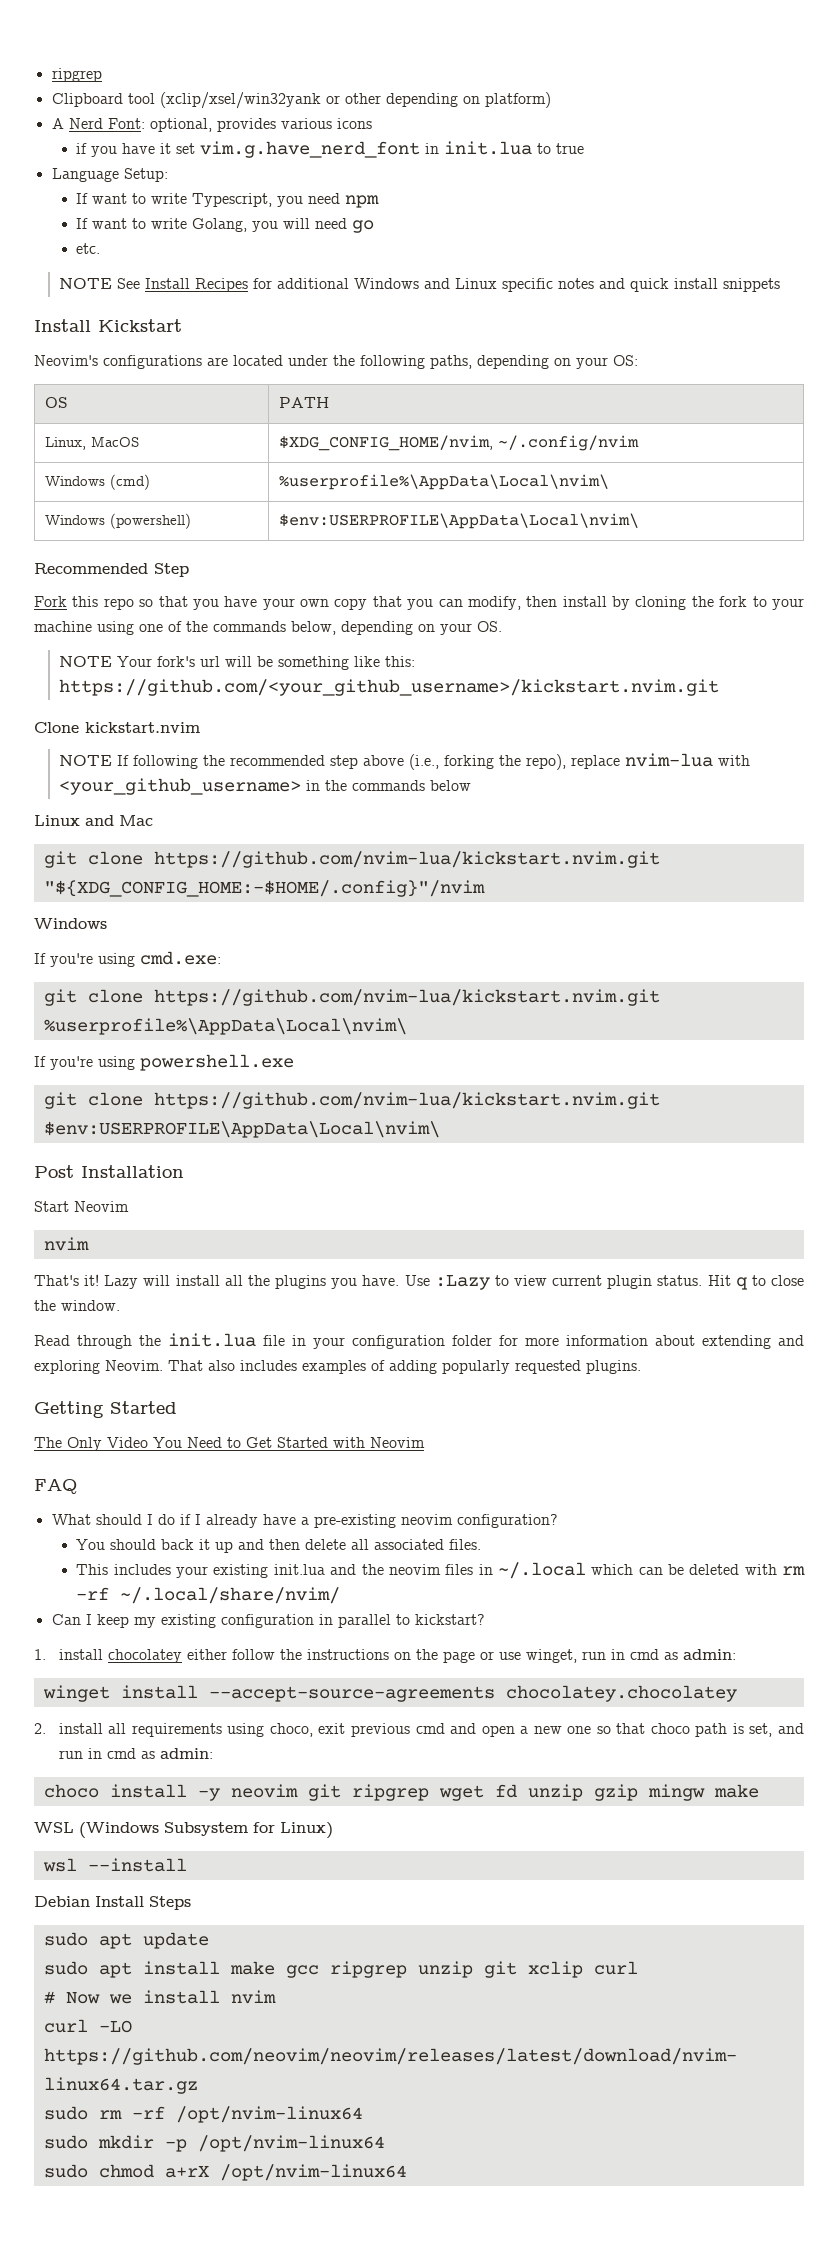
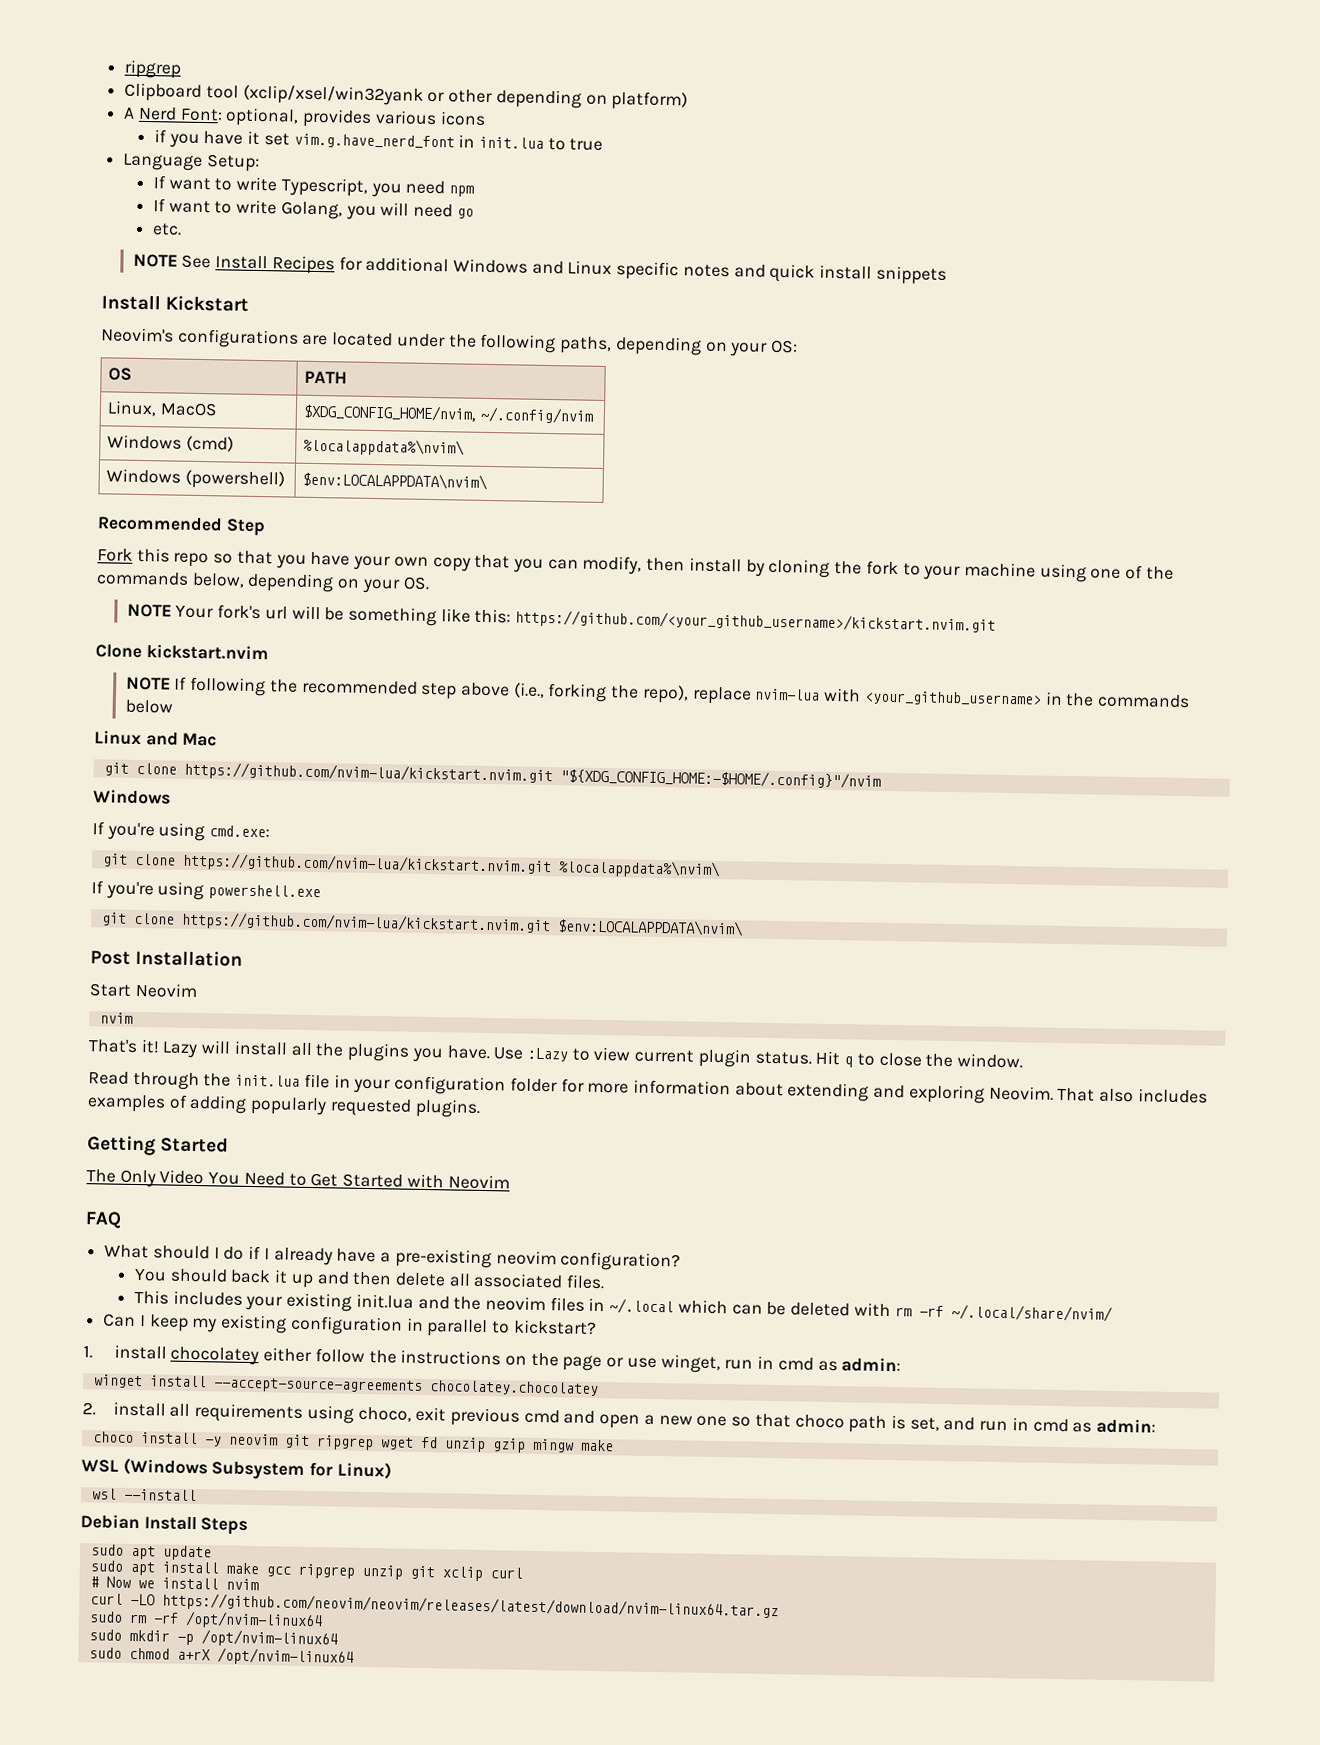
- Windows (cmd) | %userprofile%\AppData\Local\nvim\
+ Windows (cmd) | %localappdata%\nvim\
- Windows (powershell) | $env:USERPROFILE\AppData\Local\nvim\
+ Windows (powershell) | $env:LOCALAPPDATA\nvim\
- git clone https://github.com/nvim-lua/kickstart.nvim.git %userprofile%\AppData\Local\nvim\
+ git clone https://github.com/nvim-lua/kickstart.nvim.git %localappdata%\nvim\
- git clone https://github.com/nvim-lua/kickstart.nvim.git $env:USERPROFILE\AppData\Local\nvim\
+ git clone https://github.com/nvim-lua/kickstart.nvim.git $env:LOCALAPPDATA\nvim\

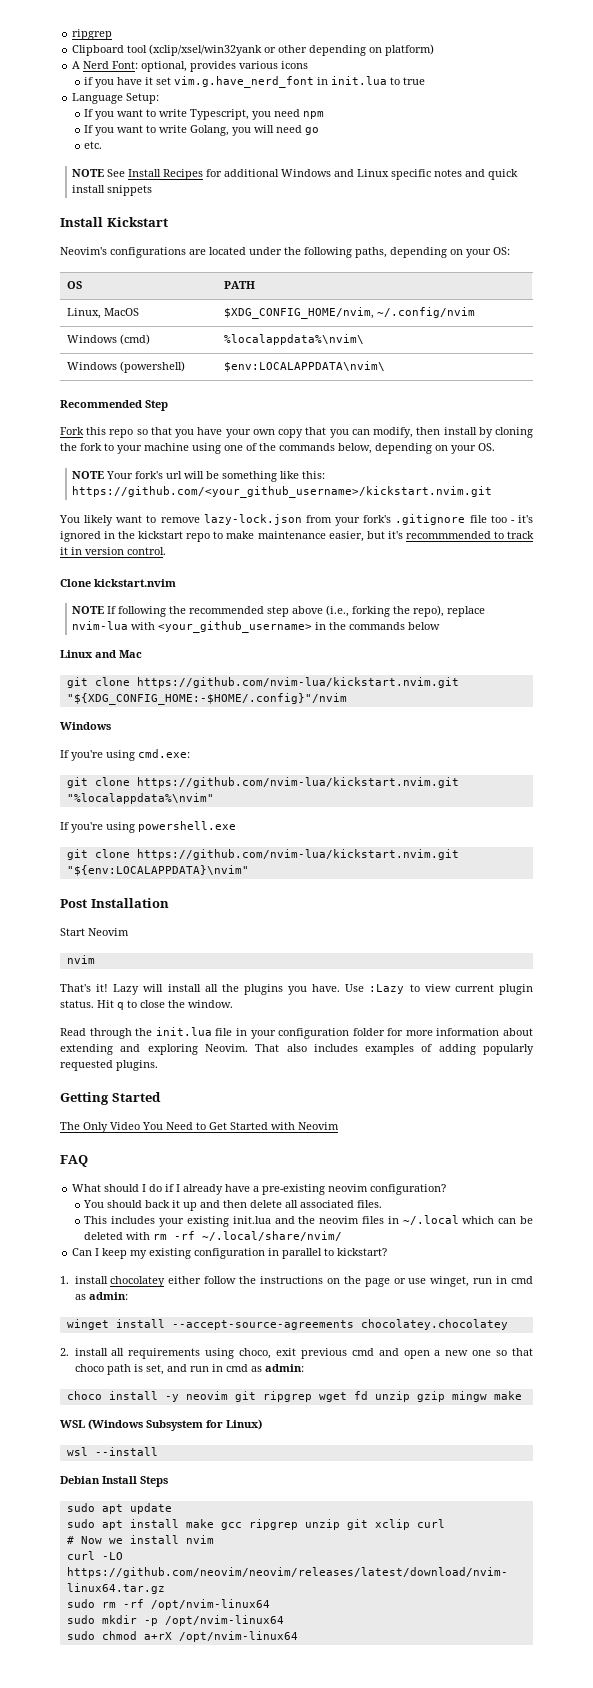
- If want to write Typescript, you need npm
+ If you want to write Typescript, you need npm
- If want to write Golang, you will need go
+ If you want to write Golang, you will need go
+ You likely want to remove lazy-lock.json from your fork's .gitignore file too - it's ignored in the kickstart repo to make maintenance easier, but it's recommmended to track it in version control.
- git clone https://github.com/nvim-lua/kickstart.nvim.git %localappdata%\nvim\
+ git clone https://github.com/nvim-lua/kickstart.nvim.git "%localappdata%\nvim"
- git clone https://github.com/nvim-lua/kickstart.nvim.git $env:LOCALAPPDATA\nvim\
+ git clone https://github.com/nvim-lua/kickstart.nvim.git "${env:LOCALAPPDATA}\nvim"

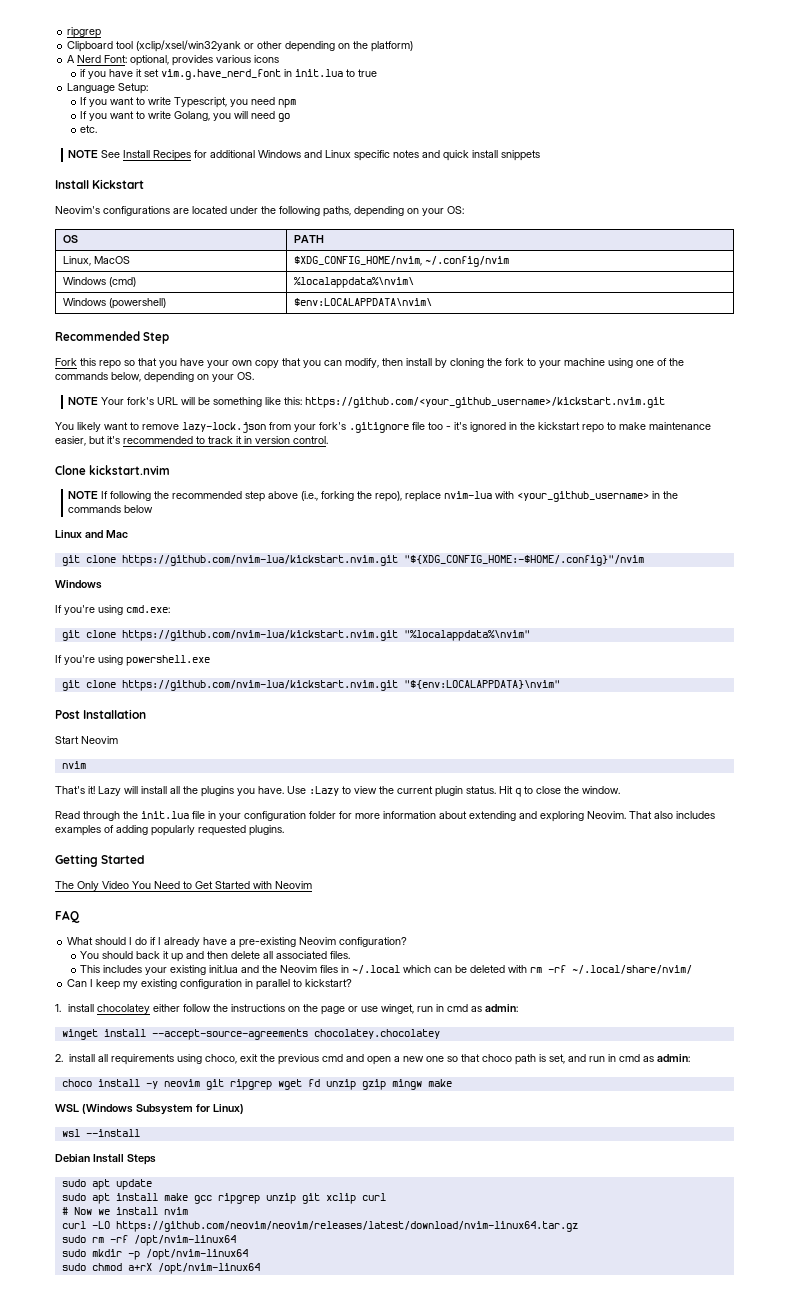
- Clipboard tool (xclip/xsel/win32yank or other depending on platform)
+ Clipboard tool (xclip/xsel/win32yank or other depending on the platform)
- NOTE Your fork's url will be something like this: https://github.com/<your_github_username>/kickstart.nvim.git
+ NOTE Your fork's URL will be something like this: https://github.com/<your_github_username>/kickstart.nvim.git
- You likely want to remove lazy-lock.json from your fork's .gitignore file too - it's ignored in the kickstart repo to make maintenance easier, but it's recommmended to track it in version control.
+ You likely want to remove lazy-lock.json from your fork's .gitignore file too - it's ignored in the kickstart repo to make maintenance easier, but it's recommended to track it in version control.
- Use :Lazy to view current plugin status.
+ Use :Lazy to view the current plugin status.
- What should I do if I already have a pre-existing neovim configuration?
+ What should I do if I already have a pre-existing Neovim configuration?
- This includes your existing init.lua and the neovim files in ~/.local which can be deleted with rm -rf ~/.local/share/nvim/
+ This includes your existing init.lua and the Neovim files in ~/.local which can be deleted with rm -rf ~/.local/share/nvim/
- 2. install all requirements using choco, exit previous cmd and open a new one so that choco path is set, and run in cmd as admin:
+ 2. install all requirements using choco, exit the previous cmd and open a new one so that choco path is set, and run in cmd as admin:

